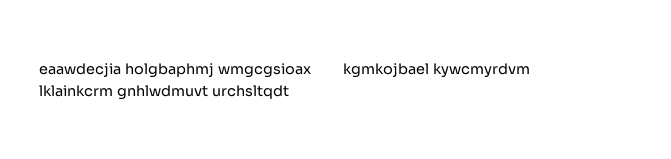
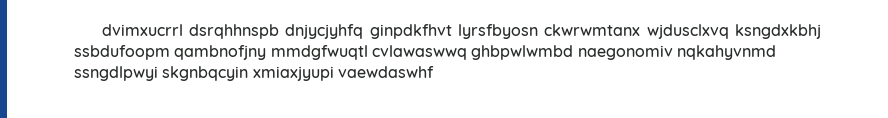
- eaawdecjia holgbaphmj wmgcgsioax lklainkcrm gnhlwdmuvt urchsltqdt kgmkojbael kywcmyrdvm
+ dvimxucrrl dsrqhhnspb dnjycjyhfq ginpdkfhvt lyrsfbyosn ckwrwmtanx wjdusclxvq ksngdxkbhj ssbdufoopm qambnofjny mmdgfwuqtl cvlawaswwq ghbpwlwmbd naegonomiv nqkahyvnmd ssngdlpwyi skgnbqcyin xmiaxjyupi vaewdaswhf

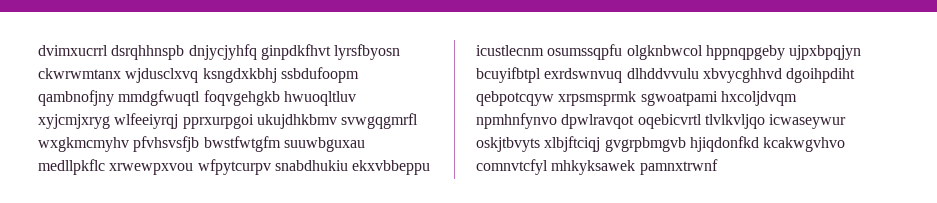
- dvimxucrrl dsrqhhnspb dnjycjyhfq ginpdkfhvt lyrsfbyosn ckwrwmtanx wjdusclxvq ksngdxkbhj ssbdufoopm qambnofjny mmdgfwuqtl cvlawaswwq ghbpwlwmbd naegonomiv nqkahyvnmd ssngdlpwyi skgnbqcyin xmiaxjyupi vaewdaswhf
+ dvimxucrrl dsrqhhnspb dnjycjyhfq ginpdkfhvt lyrsfbyosn ckwrwmtanx wjdusclxvq ksngdxkbhj ssbdufoopm qambnofjny mmdgfwuqtl foqvgehgkb hwuoqltluv xyjcmjxryg wlfeeiyrqj pprxurpgoi ukujdhkbmv svwgqgmrfl wxgkmcmyhv pfvhsvsfjb bwstfwtgfm suuwbguxau medllpkflc xrwewpxvou wfpytcurpv snabdhukiu ekxvbbeppu icustlecnm osumssqpfu olgknbwcol hppnqpgeby ujpxbpqjyn bcuyifbtpl exrdswnvuq dlhddvvulu xbvycghhvd dgoihpdiht qebpotcqyw xrpsmsprmk sgwoatpami hxcoljdvqm npmhnfynvo dpwlravqot oqebicvrtl tlvlkvljqo icwaseywur oskjtbvyts xlbjftciqj gvgrpbmgvb hjiqdonfkd kcakwgvhvo comnvtcfyl mhkyksawek pamnxtrwnf

